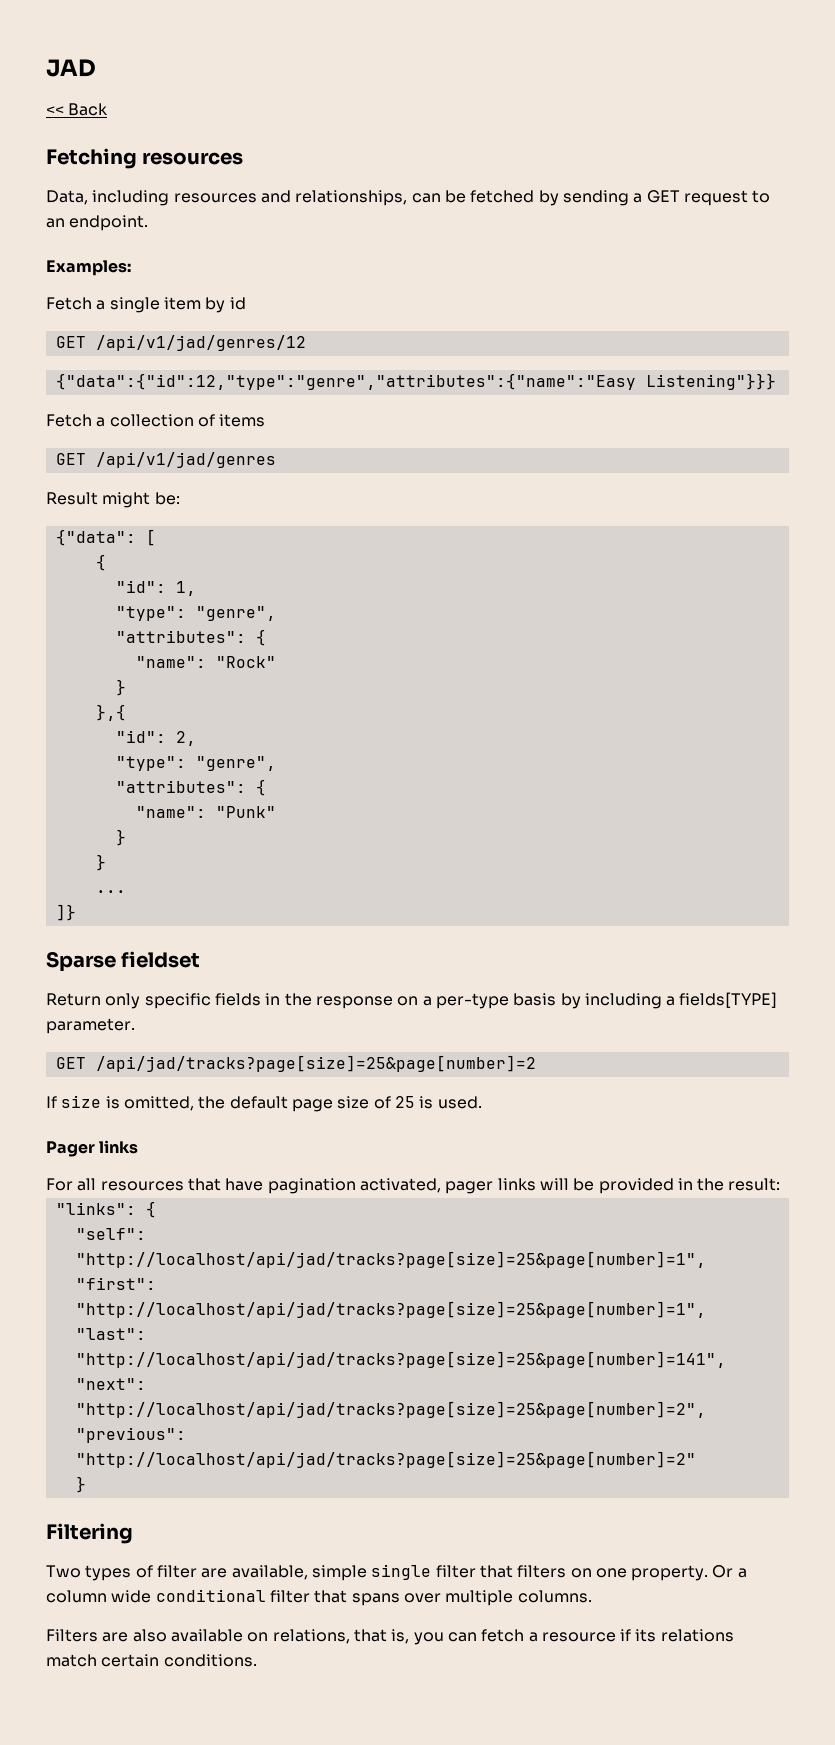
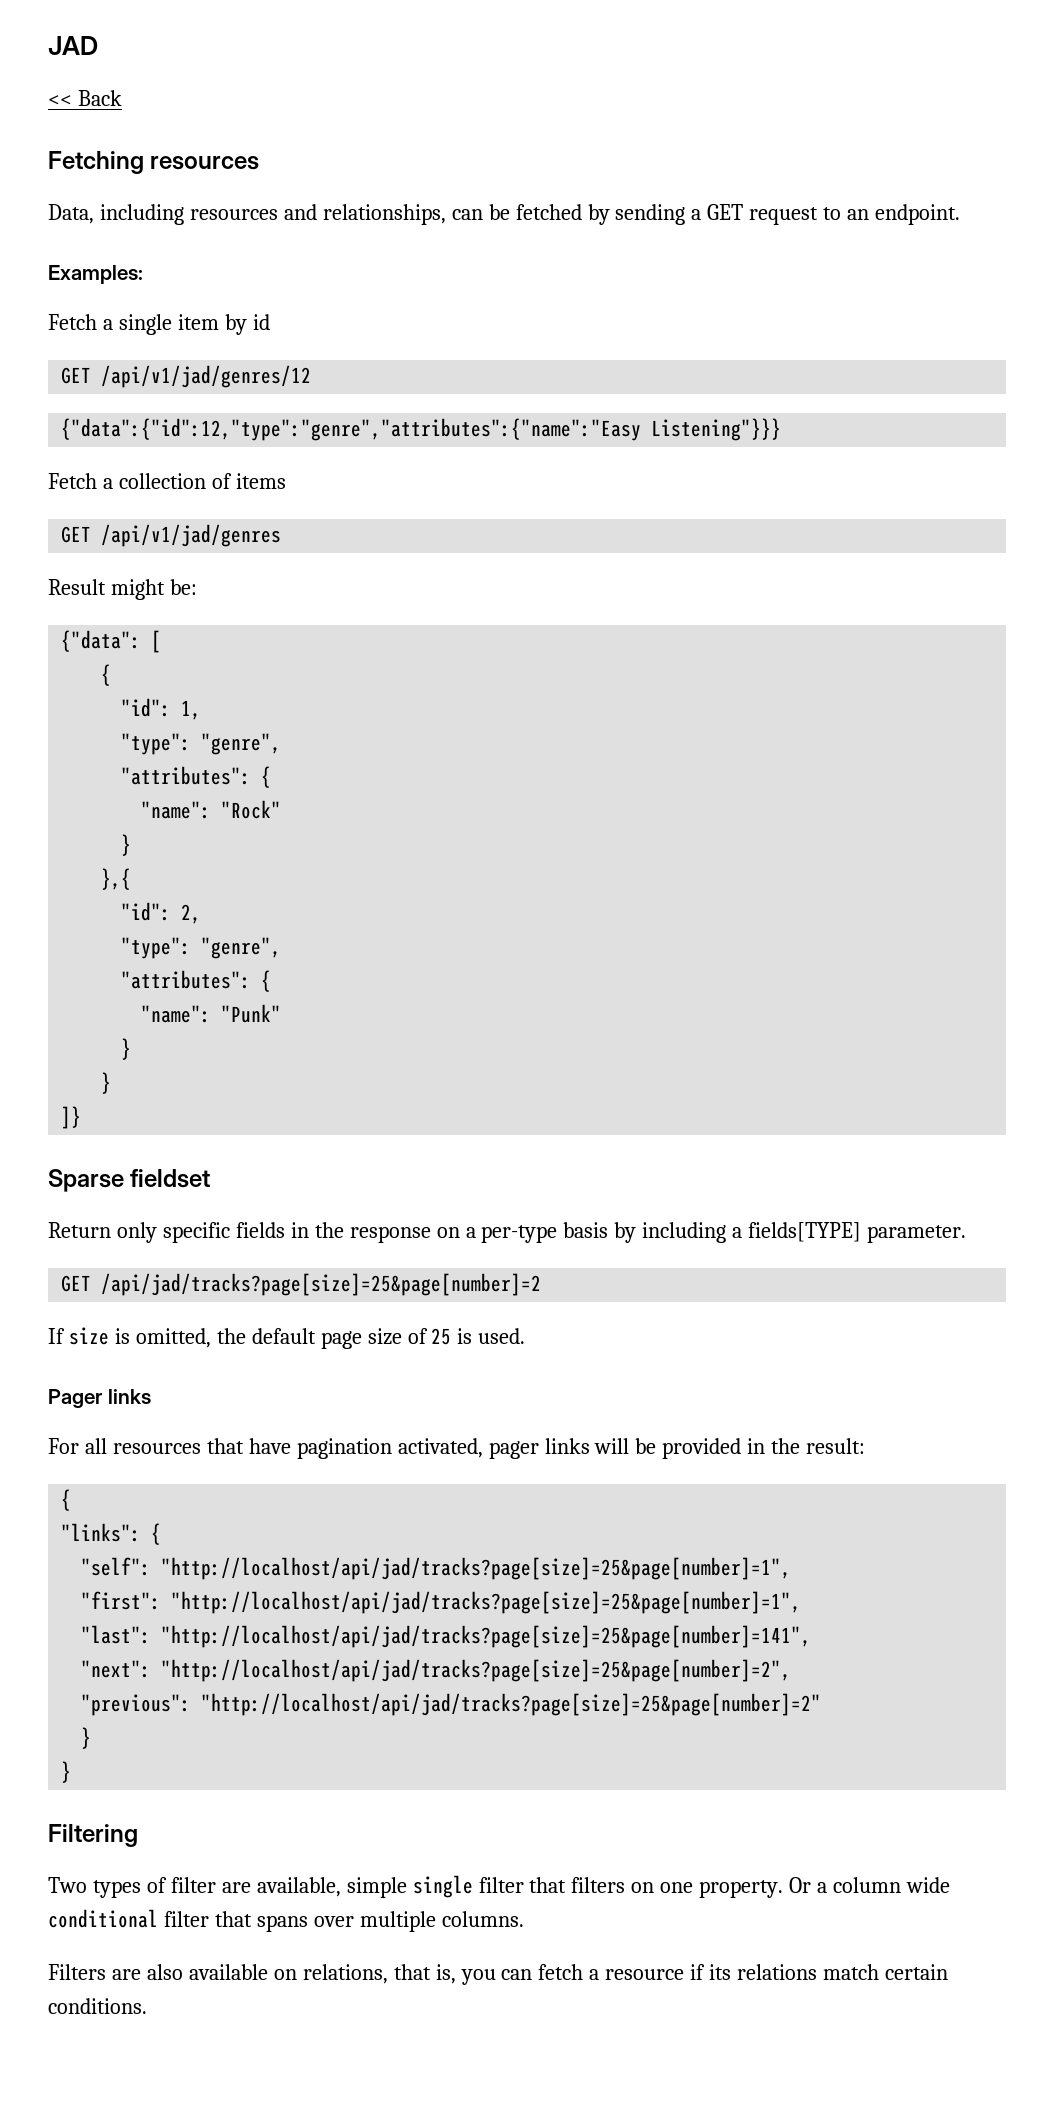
- ...
  For all resources that have pagination activated, pager links will be provided in the result:
+ {
  "previous": "http://localhost/api/jad/tracks?page[size]=25&page[number]=2"
+ }

